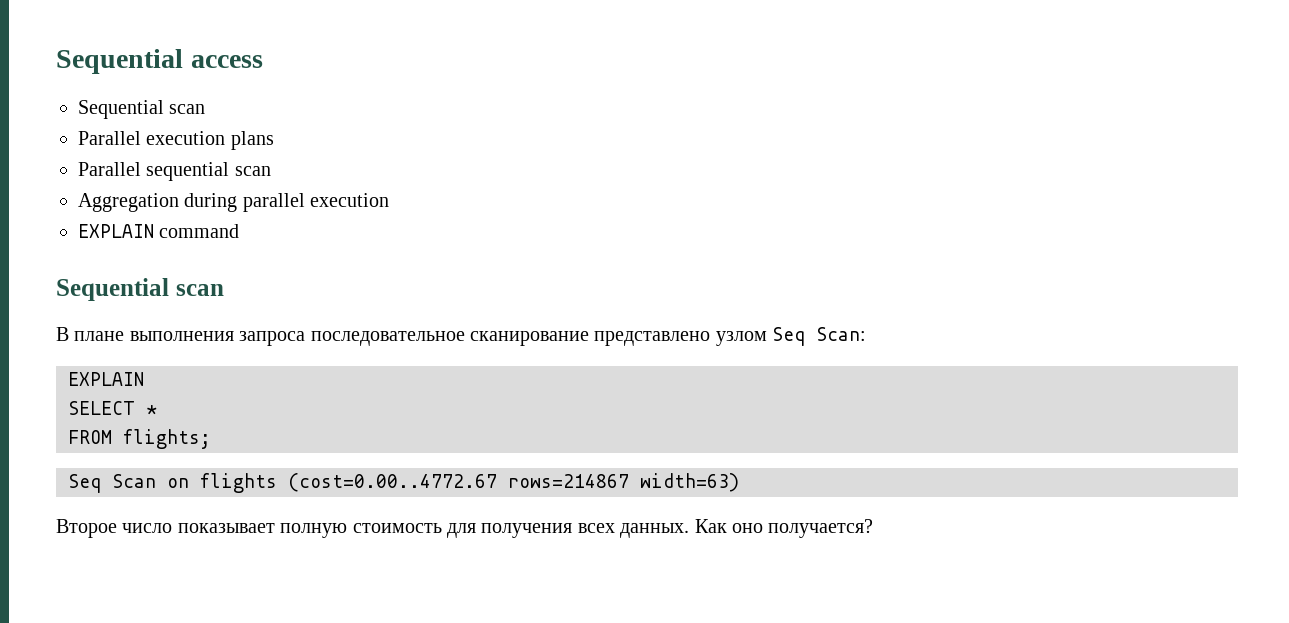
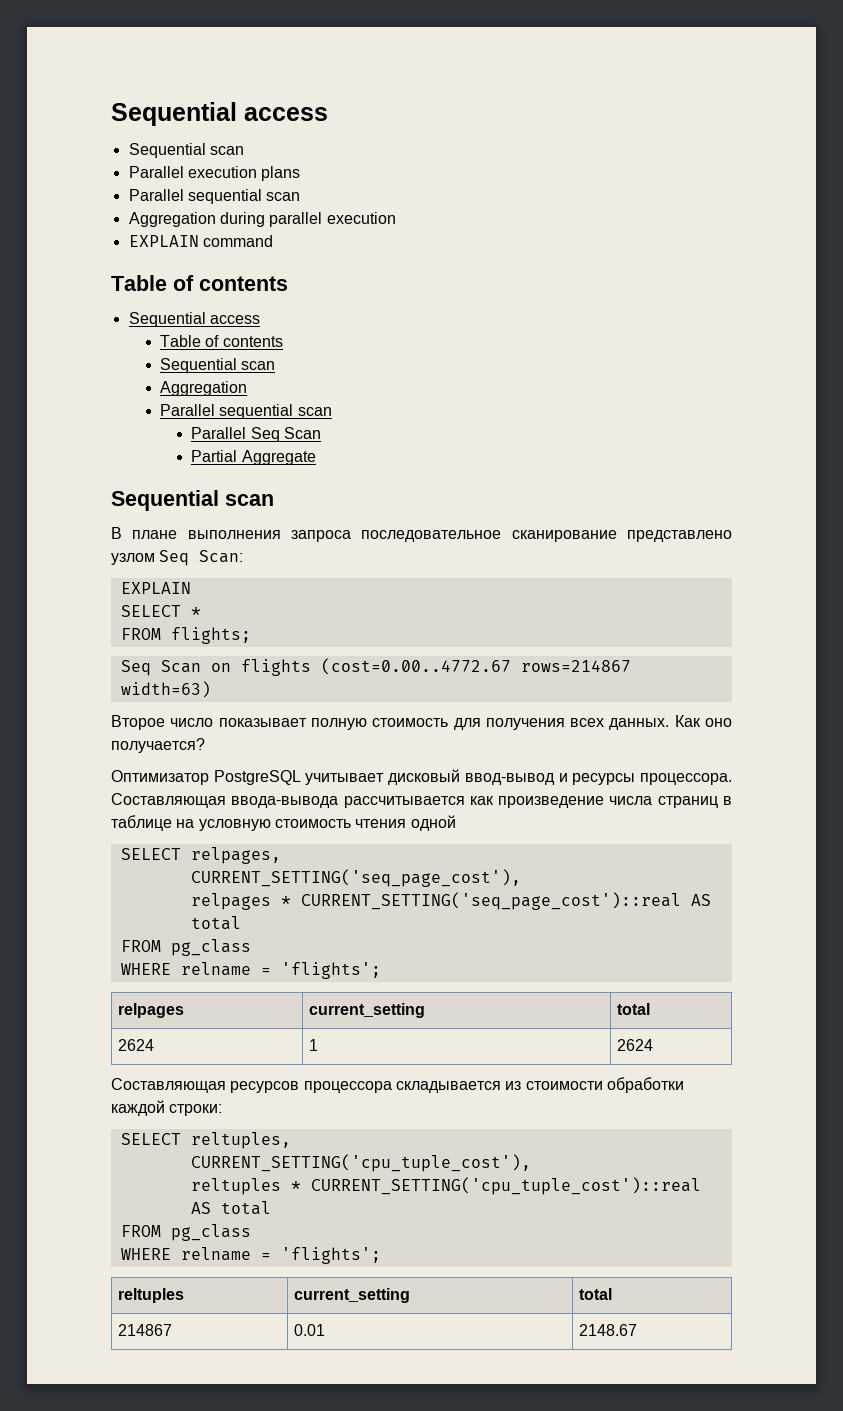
  EXPLAIN command
+ Table of contents
+ Sequential access
+ Table of contents
+ Sequential scan
+ Aggregation
+ Parallel sequential scan
+ Parallel Seq Scan
+ Partial Aggregate
+ Оптимизатор PostgreSQL учитывает дисковый ввод-вывод и ресурсы процессора. Составляющая ввода-вывода рассчитывается как произведение числа страниц в таблице на условную стоимость чтения одной
+ SELECT relpages,
+ CURRENT_SETTING('seq_page_cost'),
+ relpages * CURRENT_SETTING('seq_page_cost')::real AS total
+ FROM pg_class
+ WHERE relname = 'flights';
+ relpages | current_setting | total
+ 2624 | 1 | 2624
+ Составляющая ресурсов процессора складывается из стоимости обработки каждой строки:
+ SELECT reltuples,
+ CURRENT_SETTING('cpu_tuple_cost'),
+ reltuples * CURRENT_SETTING('cpu_tuple_cost')::real AS total
+ FROM pg_class
+ WHERE relname = 'flights';
+ reltuples | current_setting | total
+ 214867 | 0.01 | 2148.67

